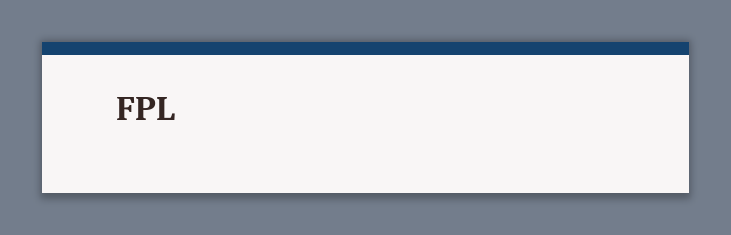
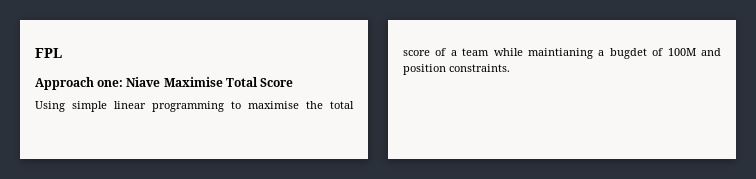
+ Approach one: Niave Maximise Total Score
+ Using simple linear programming to maximise the total score of a team while maintianing a bugdet of 100M and position constraints.

